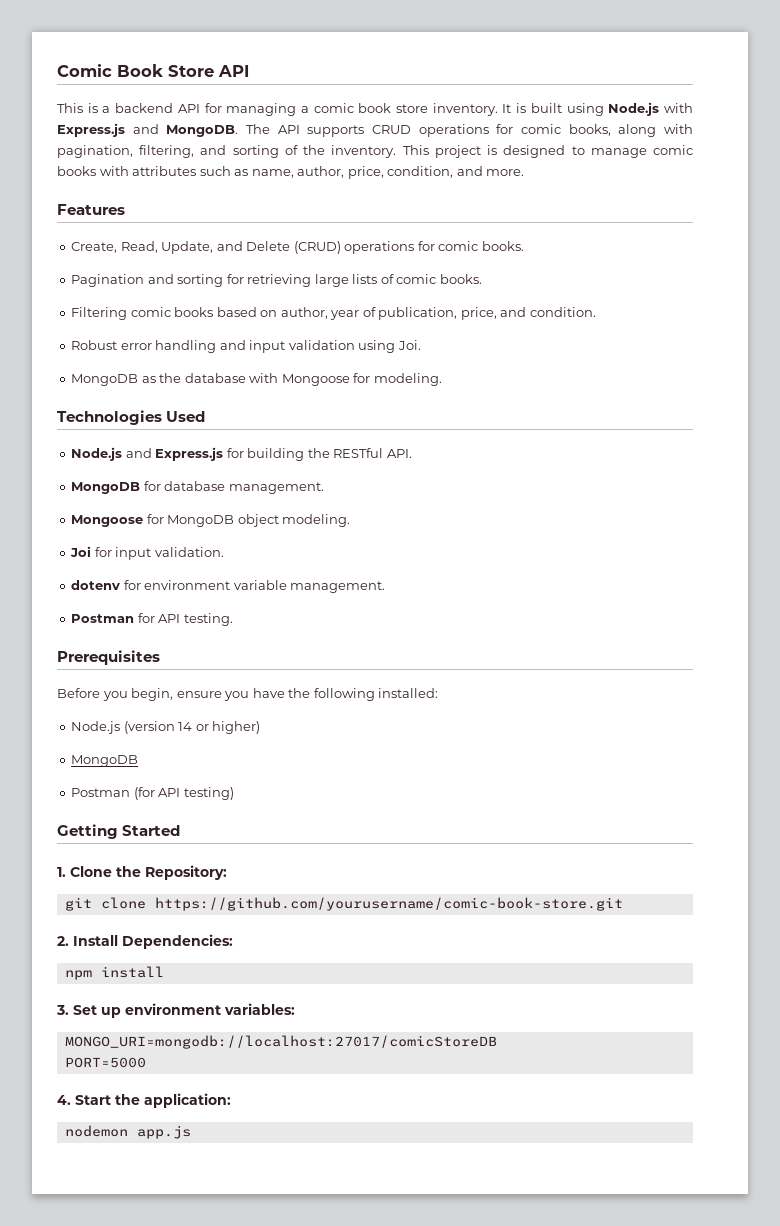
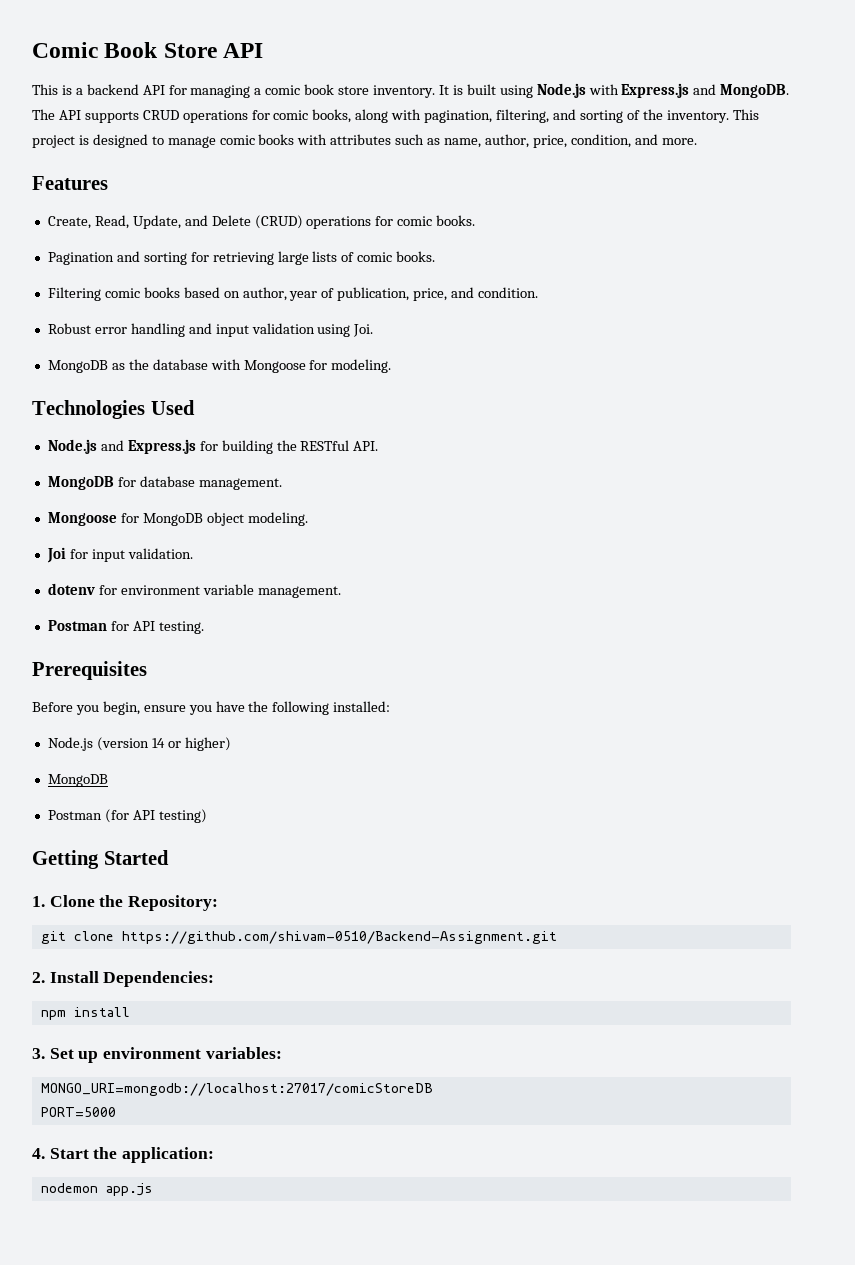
- git clone https://github.com/yourusername/comic-book-store.git
+ git clone https://github.com/shivam-0510/Backend-Assignment.git

